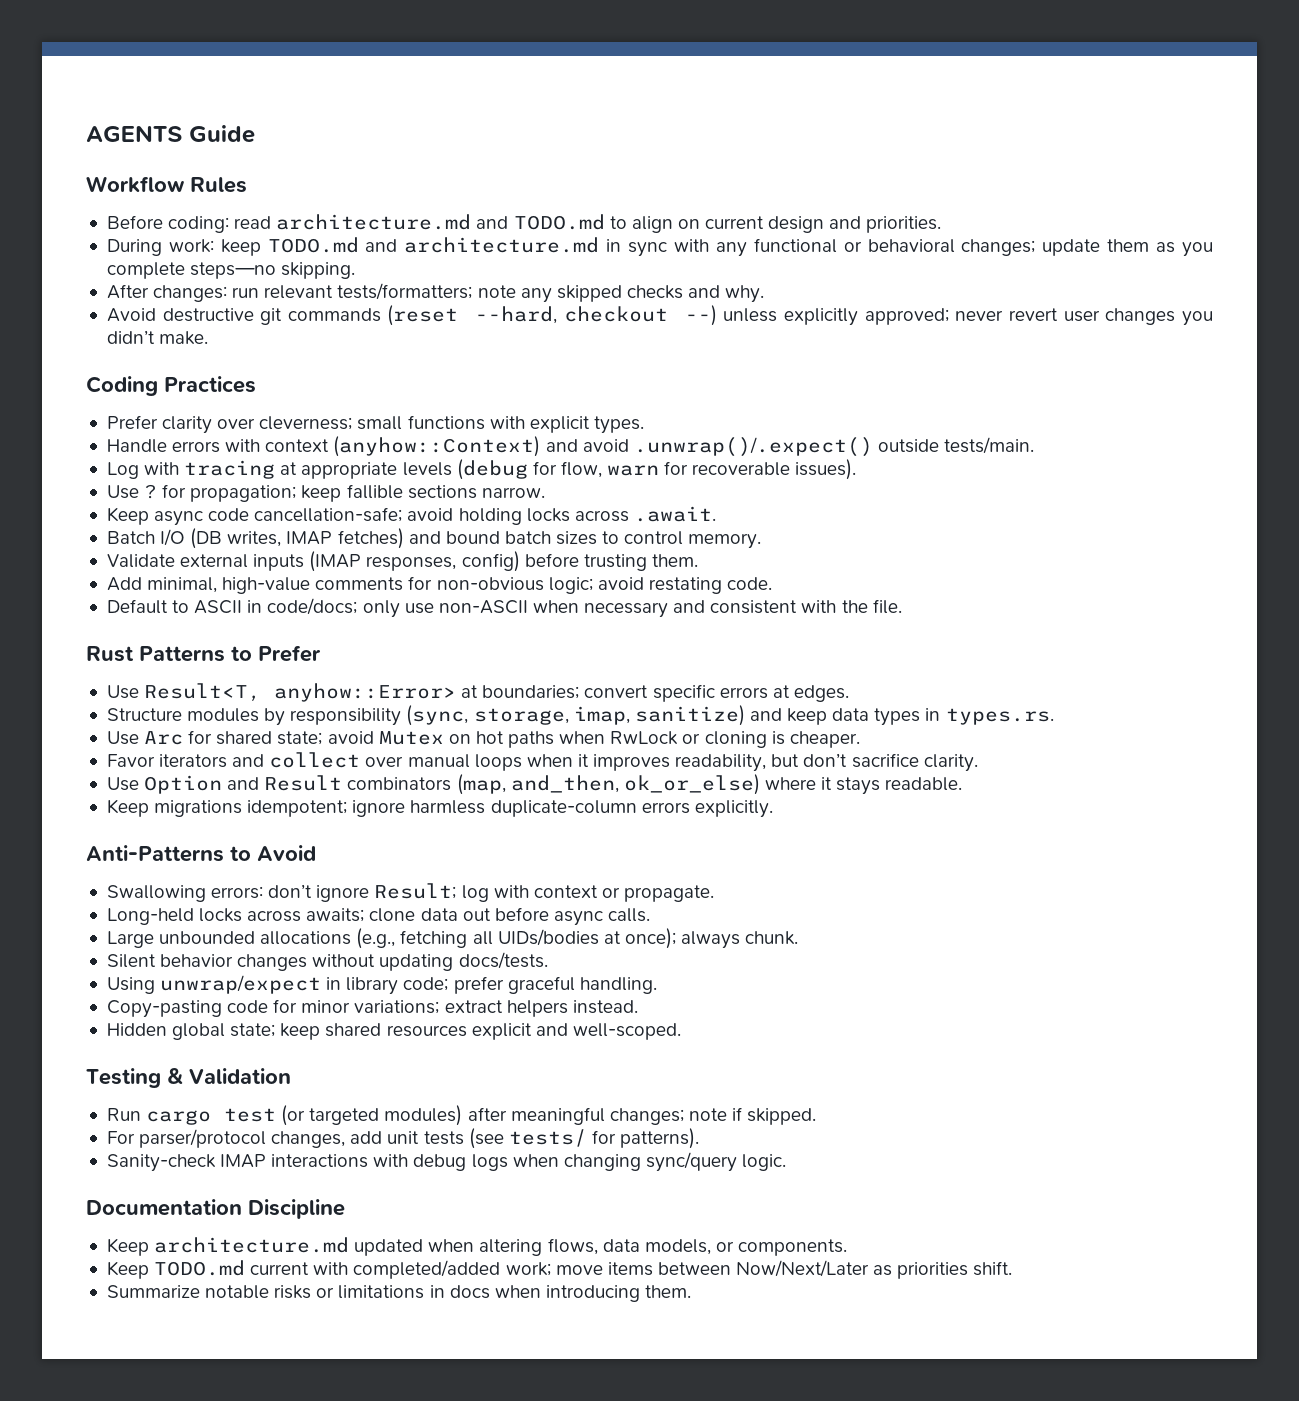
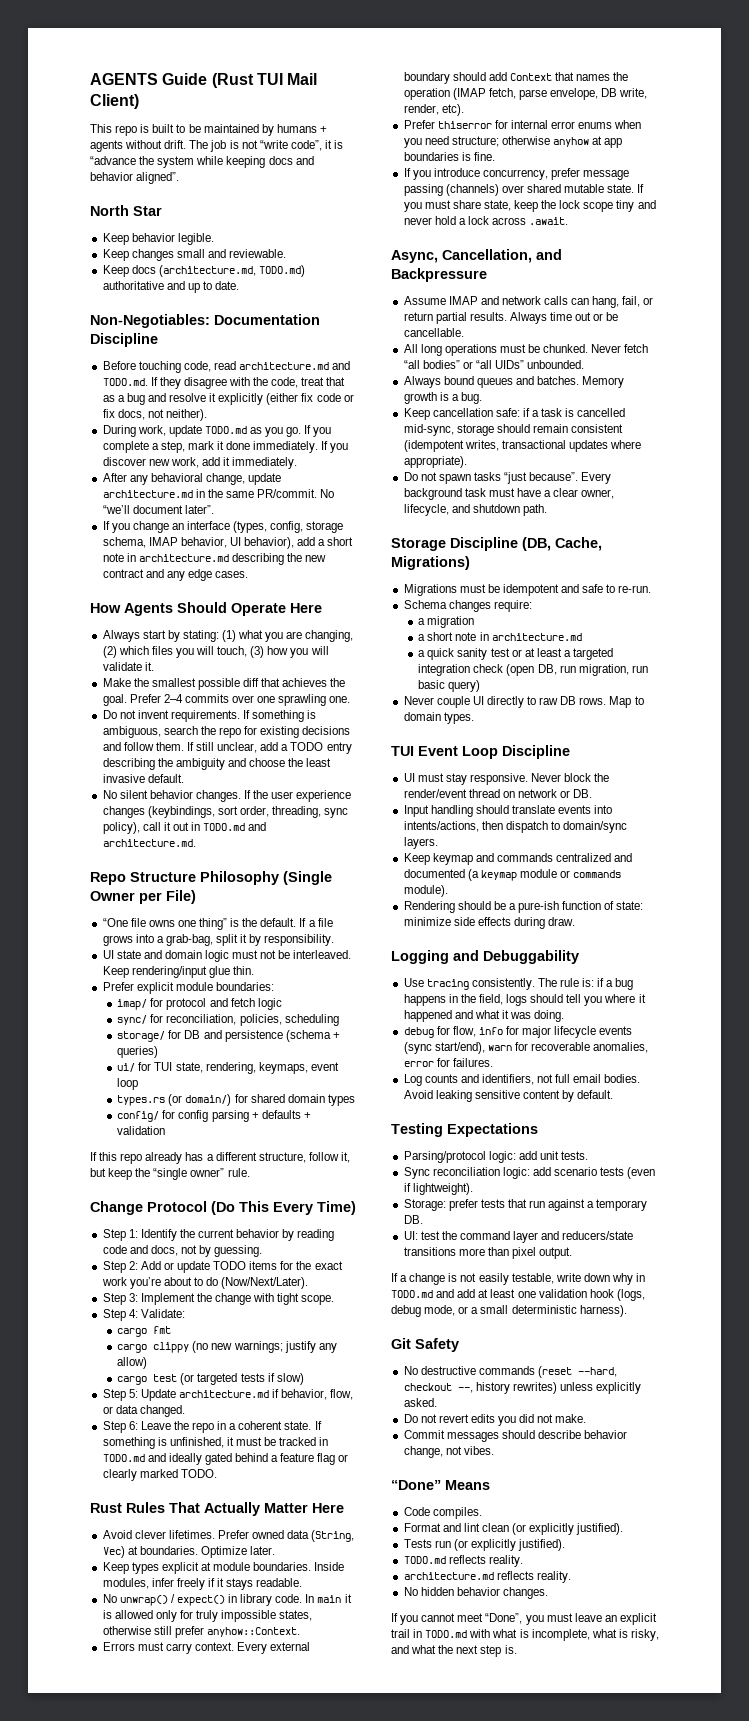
- AGENTS Guide
- Workflow Rules
+ AGENTS Guide (Rust TUI Mail Client)
+ This repo is built to be maintained by humans + agents without drift. The job is not “write code”, it is “advance the system while keeping docs and behavior aligned”.
+ North Star
+ Keep behavior legible.
+ Keep changes small and reviewable.
+ Keep docs (architecture.md, TODO.md) authoritative and up to date.
+ Non-Negotiables: Documentation Discipline
- Before coding: read architecture.md and TODO.md to align on current design and priorities.
- During work: keep TODO.md and architecture.md in sync with any functional or behavioral changes; update them as you complete steps—no skipping.
- After changes: run relevant tests/formatters; note any skipped checks and why.
- Avoid destructive git commands (reset --hard, checkout --) unless explicitly approved; never revert user changes you didn’t make.
- Coding Practices
- Prefer clarity over cleverness; small functions with explicit types.
- Handle errors with context (anyhow::Context) and avoid .unwrap()/.expect() outside tests/main.
- Log with tracing at appropriate levels (debug for flow, warn for recoverable issues).
- Use ? for propagation; keep fallible sections narrow.
- Keep async code cancellation-safe; avoid holding locks across .await.
- Batch I/O (DB writes, IMAP fetches) and bound batch sizes to control memory.
- Validate external inputs (IMAP responses, config) before trusting them.
- Add minimal, high-value comments for non-obvious logic; avoid restating code.
- Default to ASCII in code/docs; only use non-ASCII when necessary and consistent with the file.
- Rust Patterns to Prefer
- Use Result<T, anyhow::Error> at boundaries; convert specific errors at edges.
- Structure modules by responsibility (sync, storage, imap, sanitize) and keep data types in types.rs.
- Use Arc for shared state; avoid Mutex on hot paths when RwLock or cloning is cheaper.
- Favor iterators and collect over manual loops when it improves readability, but don’t sacrifice clarity.
- Use Option and Result combinators (map, and_then, ok_or_else) where it stays readable.
- Keep migrations idempotent; ignore harmless duplicate-column errors explicitly.
- Anti-Patterns to Avoid
- Swallowing errors: don’t ignore Result; log with context or propagate.
- Long-held locks across awaits; clone data out before async calls.
- Large unbounded allocations (e.g., fetching all UIDs/bodies at once); always chunk.
- Silent behavior changes without updating docs/tests.
- Using unwrap/expect in library code; prefer graceful handling.
- Copy-pasting code for minor variations; extract helpers instead.
- Hidden global state; keep shared resources explicit and well-scoped.
- Testing & Validation
- Run cargo test (or targeted modules) after meaningful changes; note if skipped.
- For parser/protocol changes, add unit tests (see tests/ for patterns).
- Sanity-check IMAP interactions with debug logs when changing sync/query logic.
- Documentation Discipline
- Keep architecture.md updated when altering flows, data models, or components.
- Keep TODO.md current with completed/added work; move items between Now/Next/Later as priorities shift.
- Summarize notable risks or limitations in docs when introducing them.
+ Before touching code, read architecture.md and TODO.md. If they disagree with the code, treat that as a bug and resolve it explicitly (either fix code or fix docs, not neither).
+ During work, update TODO.md as you go. If you complete a step, mark it done immediately. If you discover new work, add it immediately.
+ After any behavioral change, update architecture.md in the same PR/commit. No “we’ll document later”.
+ If you change an interface (types, config, storage schema, IMAP behavior, UI behavior), add a short note in architecture.md describing the new contract and any edge cases.
+ How Agents Should Operate Here
+ Always start by stating: (1) what you are changing, (2) which files you will touch, (3) how you will validate it.
+ Make the smallest possible diff that achieves the goal. Prefer 2–4 commits over one sprawling one.
+ Do not invent requirements. If something is ambiguous, search the repo for existing decisions and follow them. If still unclear, add a TODO entry describing the ambiguity and choose the least invasive default.
+ No silent behavior changes. If the user experience changes (keybindings, sort order, threading, sync policy), call it out in TODO.md and architecture.md.
+ Repo Structure Philosophy (Single Owner per File)
+ “One file owns one thing” is the default. If a file grows into a grab-bag, split it by responsibility.
+ UI state and domain logic must not be interleaved. Keep rendering/input glue thin.
+ Prefer explicit module boundaries:
+ imap/ for protocol and fetch logic
+ sync/ for reconciliation, policies, scheduling
+ storage/ for DB and persistence (schema + queries)
+ ui/ for TUI state, rendering, keymaps, event loop
+ types.rs (or domain/) for shared domain types
+ config/ for config parsing + defaults + validation
+ If this repo already has a different structure, follow it, but keep the “single owner” rule.
+ Change Protocol (Do This Every Time)
+ Step 1: Identify the current behavior by reading code and docs, not by guessing.
+ Step 2: Add or update TODO items for the exact work you’re about to do (Now/Next/Later).
+ Step 3: Implement the change with tight scope.
+ Step 4: Validate:
+ cargo fmt
+ cargo clippy (no new warnings; justify any allow)
+ cargo test (or targeted tests if slow)
+ Step 5: Update architecture.md if behavior, flow, or data changed.
+ Step 6: Leave the repo in a coherent state. If something is unfinished, it must be tracked in TODO.md and ideally gated behind a feature flag or clearly marked TODO.
+ Rust Rules That Actually Matter Here
+ Avoid clever lifetimes. Prefer owned data (String, Vec) at boundaries. Optimize later.
+ Keep types explicit at module boundaries. Inside modules, infer freely if it stays readable.
+ No unwrap() / expect() in library code. In main it is allowed only for truly impossible states, otherwise still prefer anyhow::Context.
+ Errors must carry context. Every external boundary should add Context that names the operation (IMAP fetch, parse envelope, DB write, render, etc).
+ Prefer thiserror for internal error enums when you need structure; otherwise anyhow at app boundaries is fine.
+ If you introduce concurrency, prefer message passing (channels) over shared mutable state. If you must share state, keep the lock scope tiny and never hold a lock across .await.
+ Async, Cancellation, and Backpressure
+ Assume IMAP and network calls can hang, fail, or return partial results. Always time out or be cancellable.
+ All long operations must be chunked. Never fetch “all bodies” or “all UIDs” unbounded.
+ Always bound queues and batches. Memory growth is a bug.
+ Keep cancellation safe: if a task is cancelled mid-sync, storage should remain consistent (idempotent writes, transactional updates where appropriate).
+ Do not spawn tasks “just because”. Every background task must have a clear owner, lifecycle, and shutdown path.
+ Storage Discipline (DB, Cache, Migrations)
+ Migrations must be idempotent and safe to re-run.
+ Schema changes require:
+ a migration
+ a short note in architecture.md
+ a quick sanity test or at least a targeted integration check (open DB, run migration, run basic query)
+ Never couple UI directly to raw DB rows. Map to domain types.
+ TUI Event Loop Discipline
+ UI must stay responsive. Never block the render/event thread on network or DB.
+ Input handling should translate events into intents/actions, then dispatch to domain/sync layers.
+ Keep keymap and commands centralized and documented (a keymap module or commands module).
+ Rendering should be a pure-ish function of state: minimize side effects during draw.
+ Logging and Debuggability
+ Use tracing consistently. The rule is: if a bug happens in the field, logs should tell you where it happened and what it was doing.
+ debug for flow, info for major lifecycle events (sync start/end), warn for recoverable anomalies, error for failures.
+ Log counts and identifiers, not full email bodies. Avoid leaking sensitive content by default.
+ Testing Expectations
+ Parsing/protocol logic: add unit tests.
+ Sync reconciliation logic: add scenario tests (even if lightweight).
+ Storage: prefer tests that run against a temporary DB.
+ UI: test the command layer and reducers/state transitions more than pixel output.
+ If a change is not easily testable, write down why in TODO.md and add at least one validation hook (logs, debug mode, or a small deterministic harness).
+ Git Safety
+ No destructive commands (reset --hard, checkout --, history rewrites) unless explicitly asked.
+ Do not revert edits you did not make.
+ Commit messages should describe behavior change, not vibes.
+ “Done” Means
+ Code compiles.
+ Format and lint clean (or explicitly justified).
+ Tests run (or explicitly justified).
+ TODO.md reflects reality.
+ architecture.md reflects reality.
+ No hidden behavior changes.
+ If you cannot meet “Done”, you must leave an explicit trail in TODO.md with what is incomplete, what is risky, and what the next step is.

